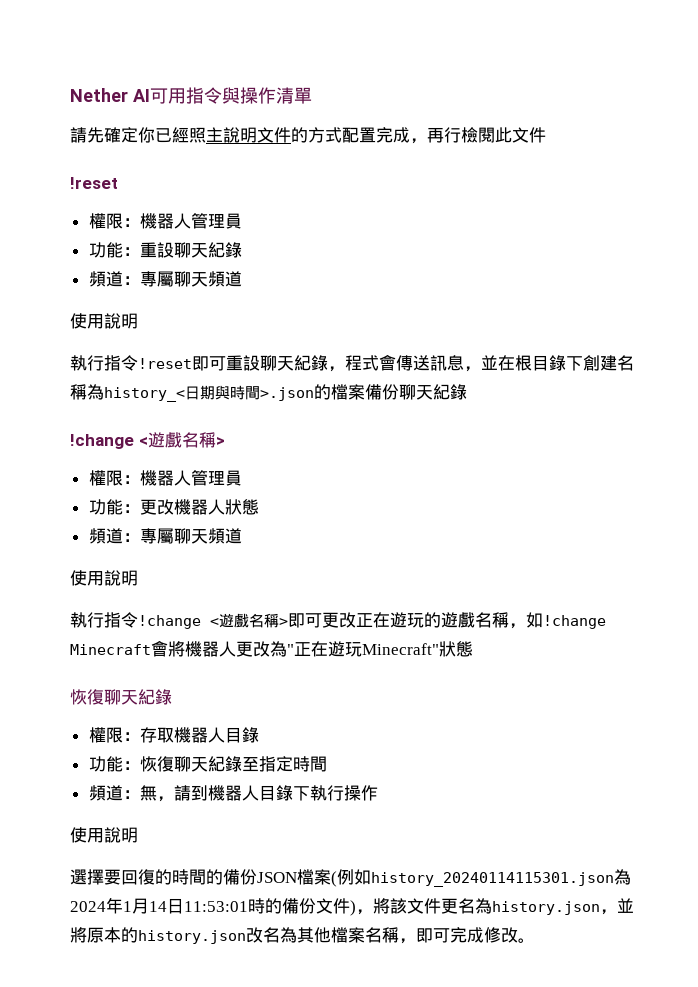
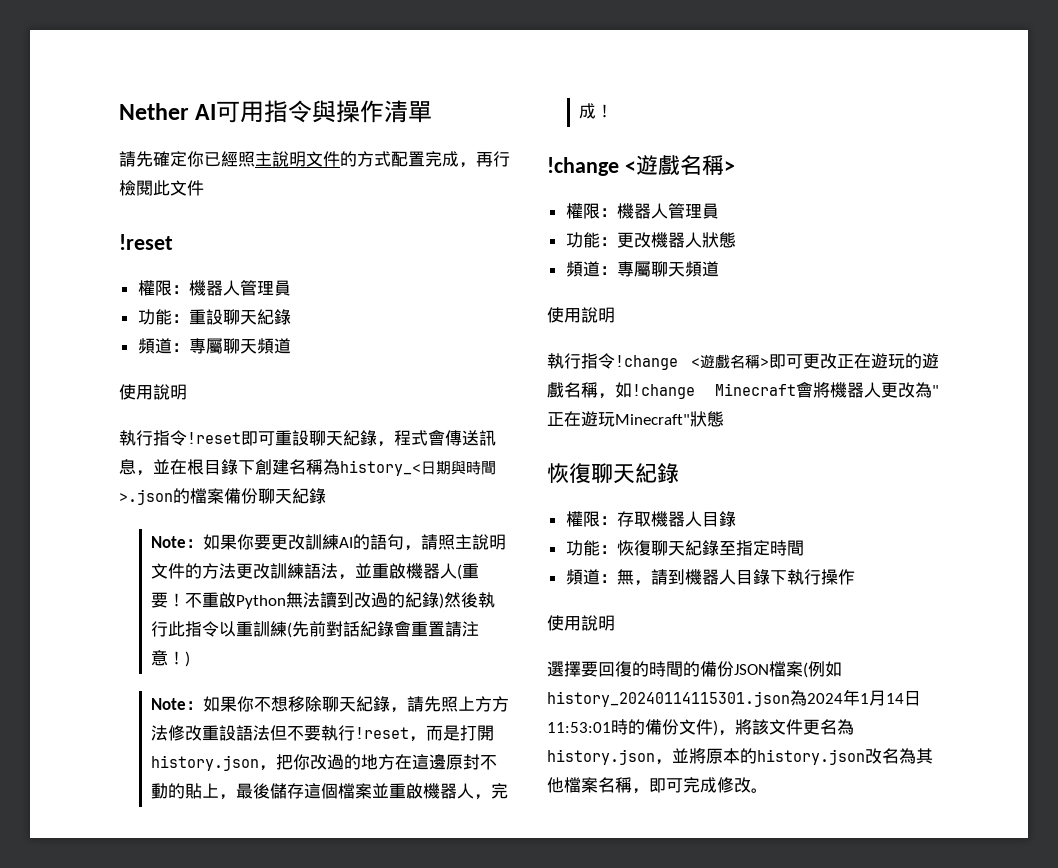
+ Note：如果你要更改訓練AI的語句，請照主說明文件的方法更改訓練語法，並重啟機器人(重要！不重啟Python無法讀到改過的紀錄)然後執行此指令以重訓練(先前對話紀錄會重置請注意！)
+ Note：如果你不想移除聊天紀錄，請先照上方方法修改重設語法但不要執行!reset，而是打開history.json，把你改過的地方在這邊原封不動的貼上，最後儲存這個檔案並重啟機器人，完成！

